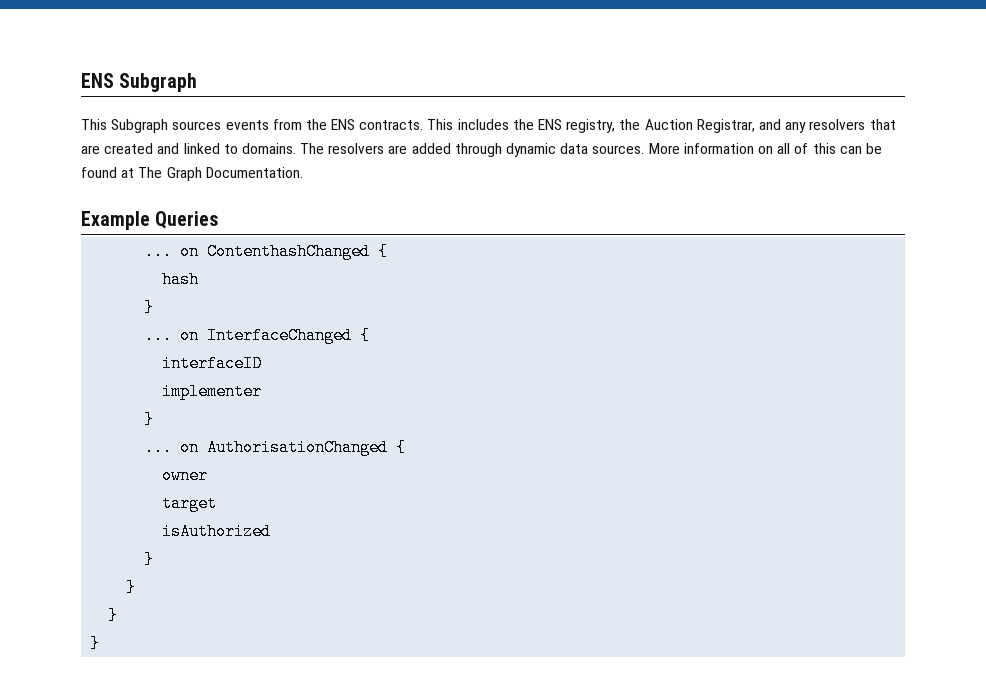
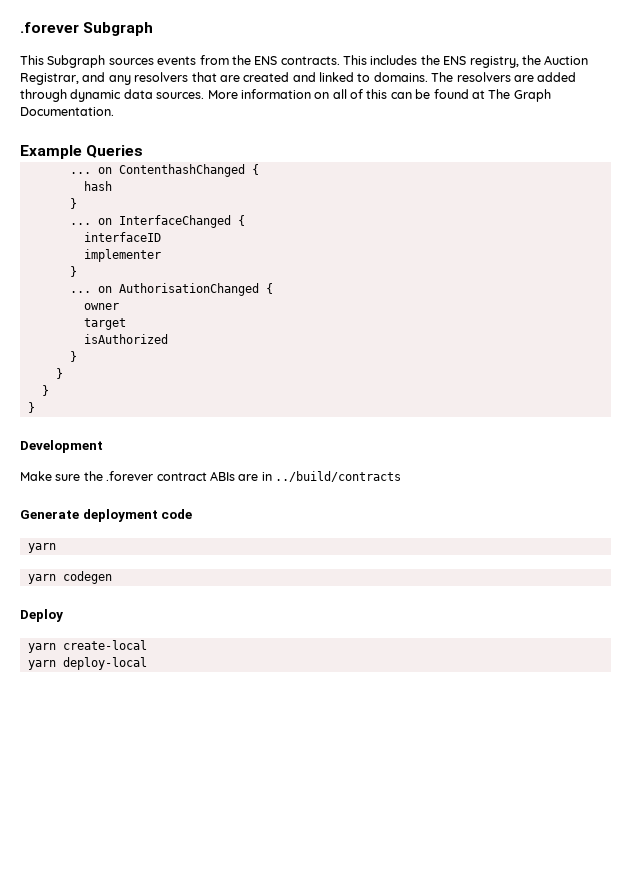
- ENS Subgraph
+ .forever Subgraph
+ Development
+ Make sure the .forever contract ABIs are in ../build/contracts
+ Generate deployment code
+ yarn
+ yarn codegen
+ Deploy
+ yarn create-local
+ yarn deploy-local

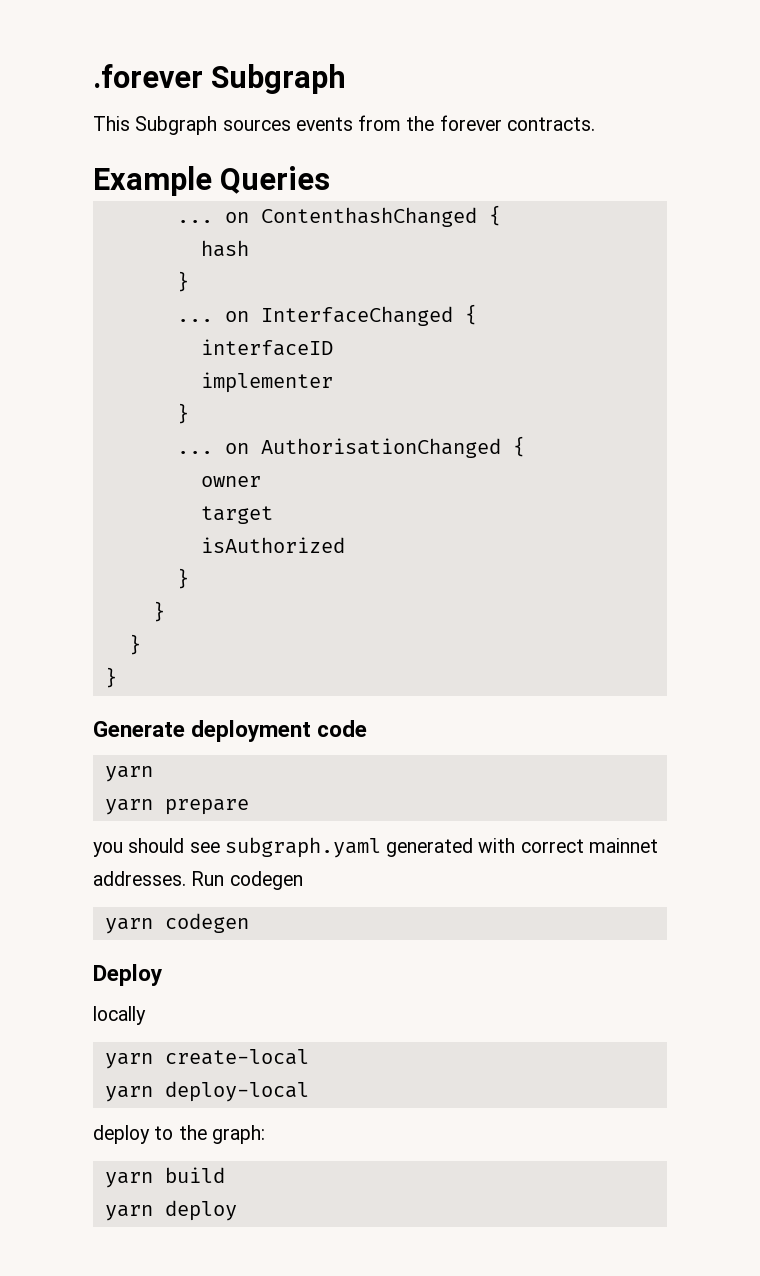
- This Subgraph sources events from the ENS contracts. This includes the ENS registry, the Auction Registrar, and any resolvers that are created and linked to domains. The resolvers are added through dynamic data sources. More information on all of this can be found at The Graph Documentation.
+ This Subgraph sources events from the forever contracts.
- Development
- Make sure the .forever contract ABIs are in ../build/contracts
  Generate deployment code
  yarn
+ yarn prepare
+ you should see subgraph.yaml generated with correct mainnet addresses. Run codegen
+ locally
+ deploy to the graph:
+ yarn build
+ yarn deploy

